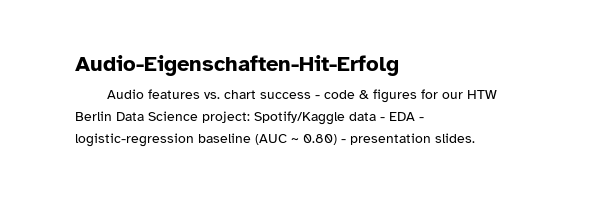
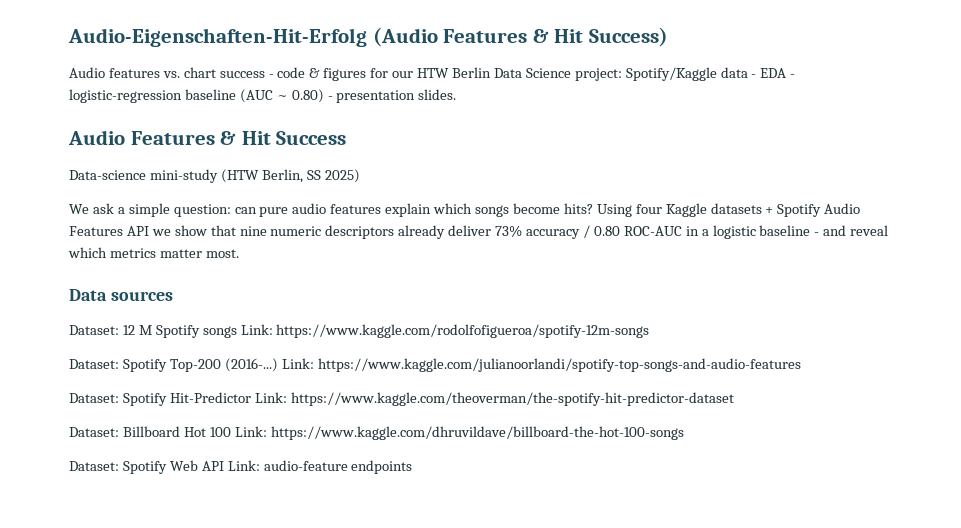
- Audio-Eigenschaften-Hit-Erfolg
+ Audio-Eigenschaften-Hit-Erfolg (Audio Features & Hit Success)
+ Audio Features & Hit Success
+ Data-science mini-study (HTW Berlin, SS 2025)
+ We ask a simple question: can pure audio features explain which songs become hits? Using four Kaggle datasets + Spotify Audio Features API we show that nine numeric descriptors already deliver 73% accuracy / 0.80 ROC-AUC in a logistic baseline - and reveal which metrics matter most.
+ Data sources
+ Dataset: 12 M Spotify songs Link: https://www.kaggle.com/rodolfofigueroa/spotify-12m-songs
+ Dataset: Spotify Top-200 (2016-...) Link: https://www.kaggle.com/julianoorlandi/spotify-top-songs-and-audio-features
+ Dataset: Spotify Hit-Predictor Link: https://www.kaggle.com/theoverman/the-spotify-hit-predictor-dataset
+ Dataset: Billboard Hot 100 Link: https://www.kaggle.com/dhruvildave/billboard-the-hot-100-songs
+ Dataset: Spotify Web API Link: audio-feature endpoints

